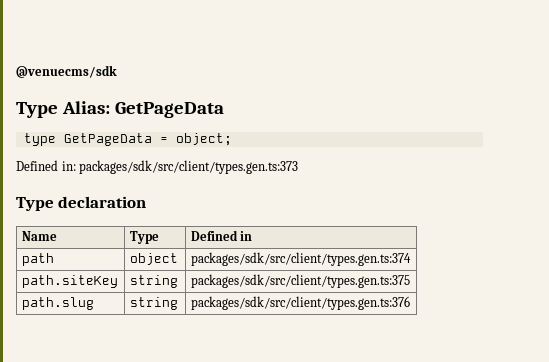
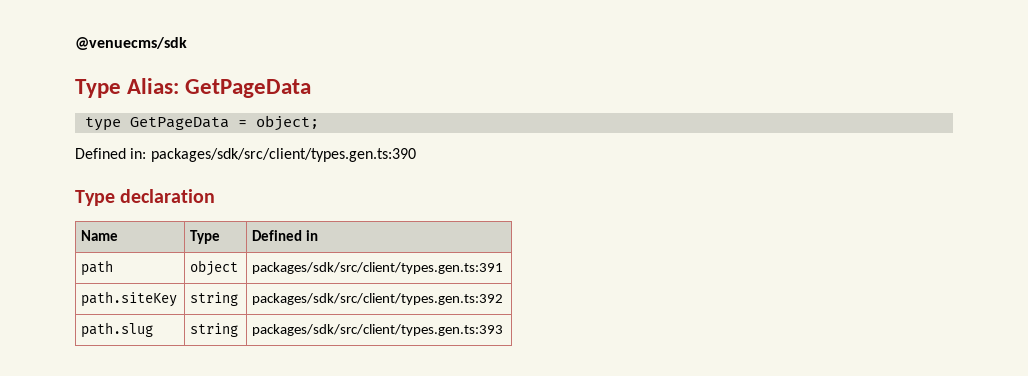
- Defined in: packages/sdk/src/client/types.gen.ts:373
+ Defined in: packages/sdk/src/client/types.gen.ts:390
- path | object | packages/sdk/src/client/types.gen.ts:374
+ path | object | packages/sdk/src/client/types.gen.ts:391
- path.siteKey | string | packages/sdk/src/client/types.gen.ts:375
+ path.siteKey | string | packages/sdk/src/client/types.gen.ts:392
- path.slug | string | packages/sdk/src/client/types.gen.ts:376
+ path.slug | string | packages/sdk/src/client/types.gen.ts:393

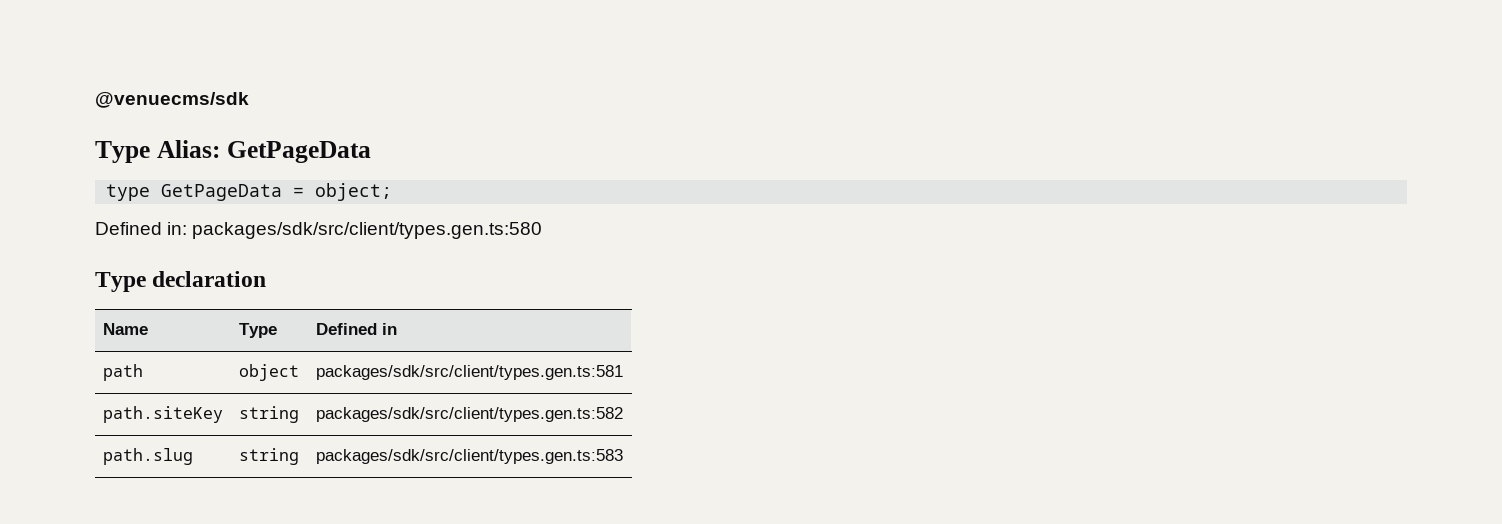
- Defined in: packages/sdk/src/client/types.gen.ts:390
+ Defined in: packages/sdk/src/client/types.gen.ts:580
- path | object | packages/sdk/src/client/types.gen.ts:391
+ path | object | packages/sdk/src/client/types.gen.ts:581
- path.siteKey | string | packages/sdk/src/client/types.gen.ts:392
+ path.siteKey | string | packages/sdk/src/client/types.gen.ts:582
- path.slug | string | packages/sdk/src/client/types.gen.ts:393
+ path.slug | string | packages/sdk/src/client/types.gen.ts:583

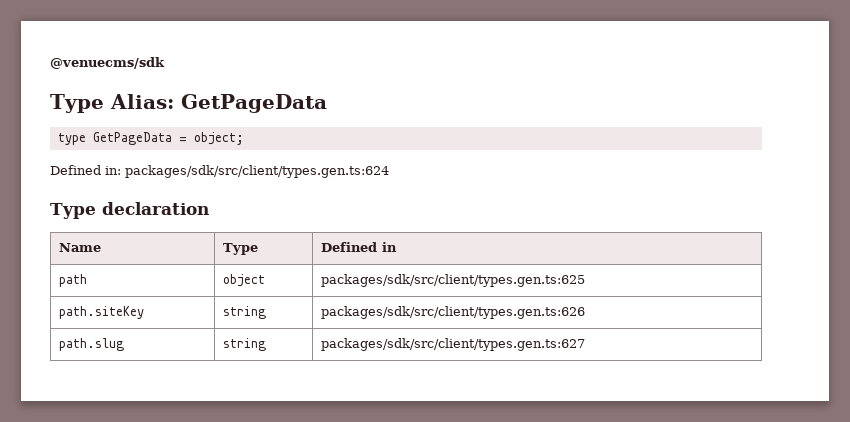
- Defined in: packages/sdk/src/client/types.gen.ts:580
+ Defined in: packages/sdk/src/client/types.gen.ts:624
- path | object | packages/sdk/src/client/types.gen.ts:581
+ path | object | packages/sdk/src/client/types.gen.ts:625
- path.siteKey | string | packages/sdk/src/client/types.gen.ts:582
+ path.siteKey | string | packages/sdk/src/client/types.gen.ts:626
- path.slug | string | packages/sdk/src/client/types.gen.ts:583
+ path.slug | string | packages/sdk/src/client/types.gen.ts:627

